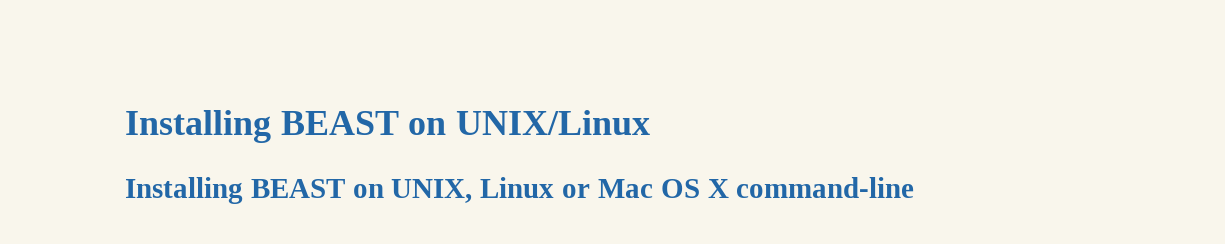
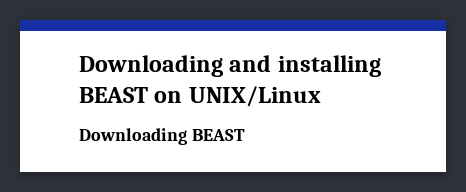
- Installing BEAST on UNIX/Linux
+ Downloading and installing BEAST on UNIX/Linux
- Installing BEAST on UNIX, Linux or Mac OS X command-line
+ Downloading BEAST

